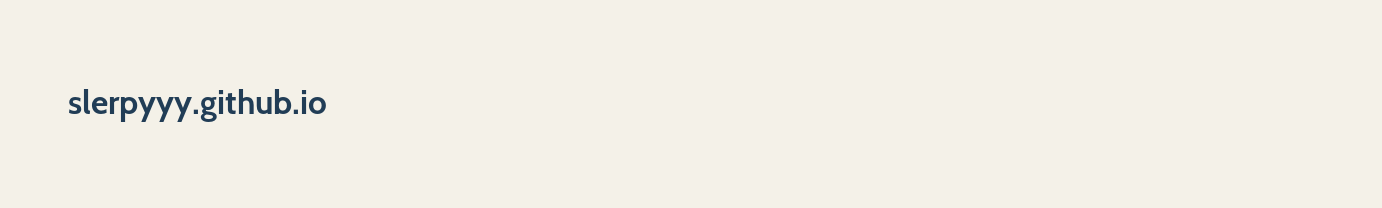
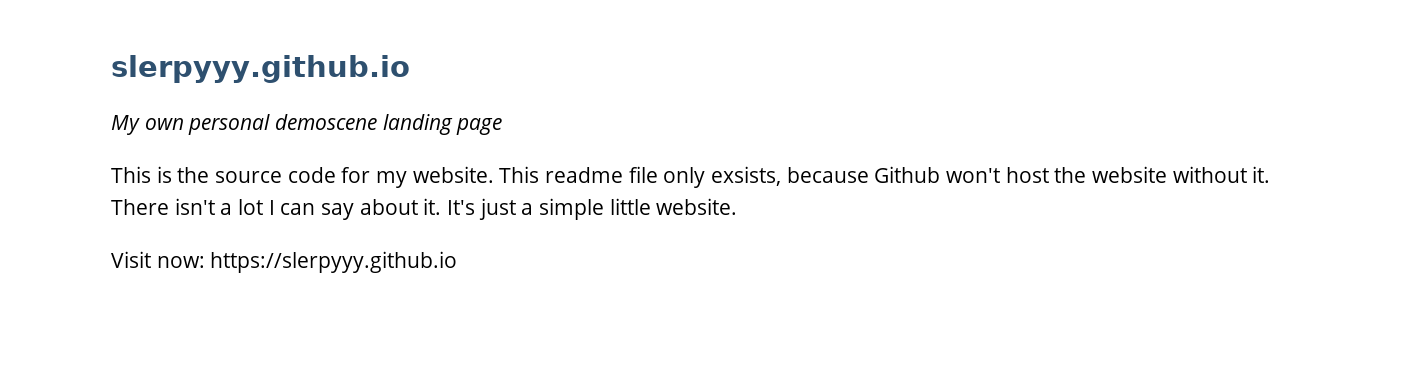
+ My own personal demoscene landing page
+ This is the source code for my website. This readme file only exsists, because Github won't host the website without it. There isn't a lot I can say about it. It's just a simple little website.
+ Visit now: https://slerpyyy.github.io

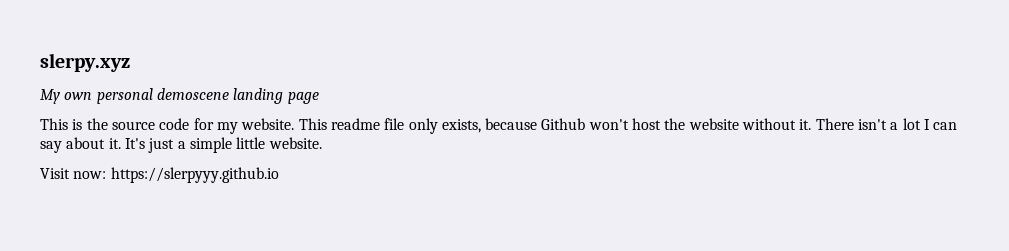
- slerpyyy.github.io
+ slerpy.xyz
- This readme file only exsists, because Github won't host the website without it.
+ This readme file only exists, because Github won't host the website without it.

